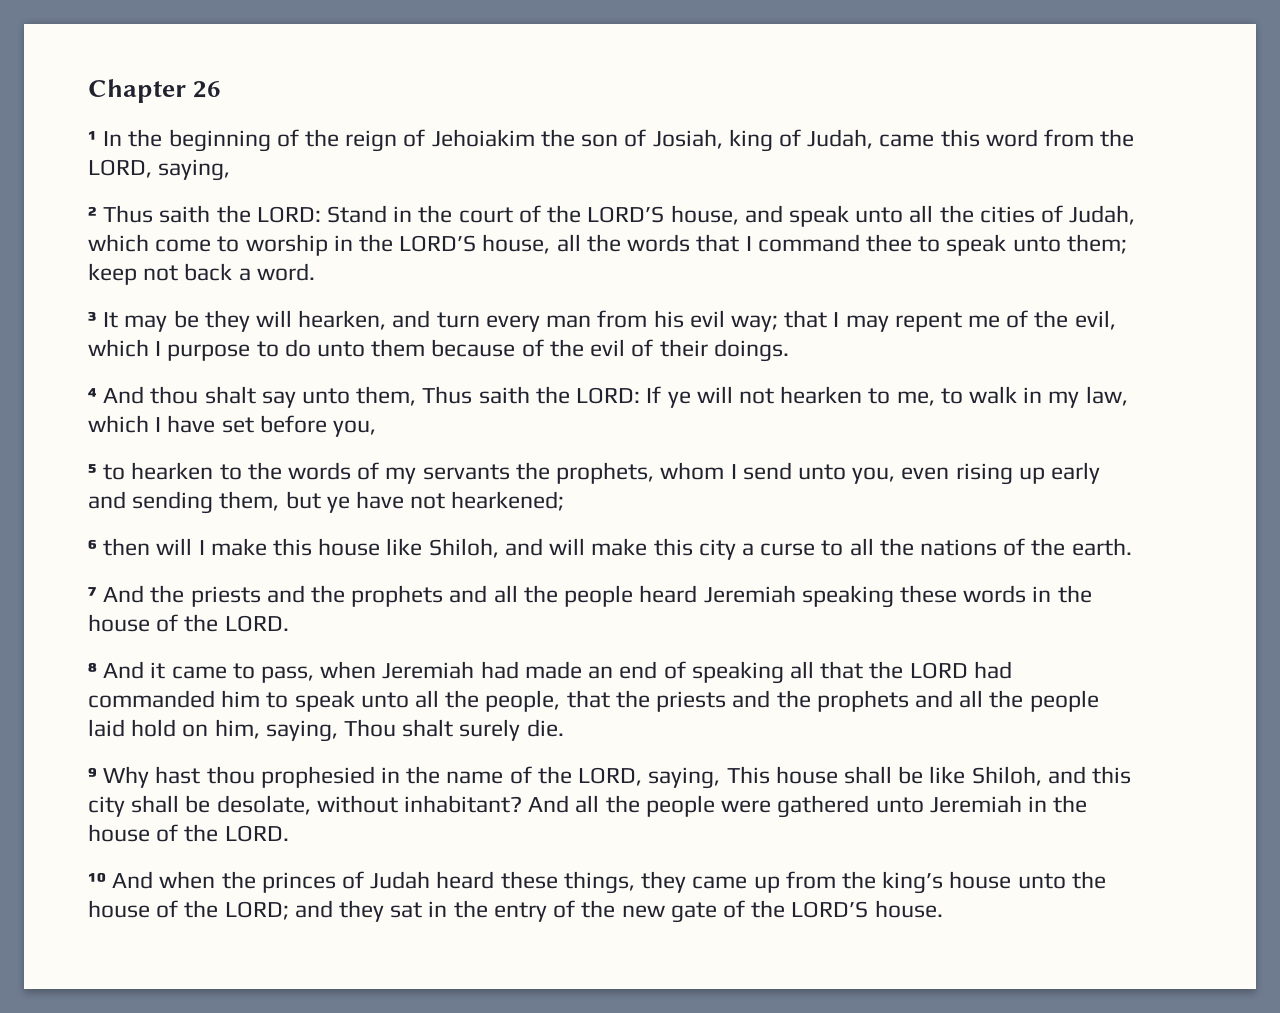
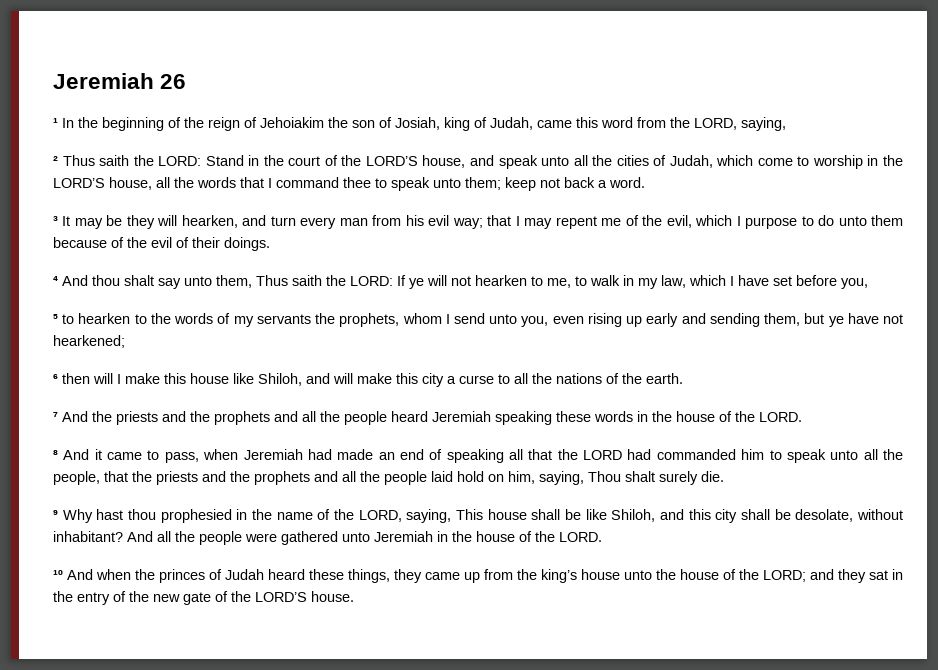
- Chapter 26
+ Jeremiah 26

